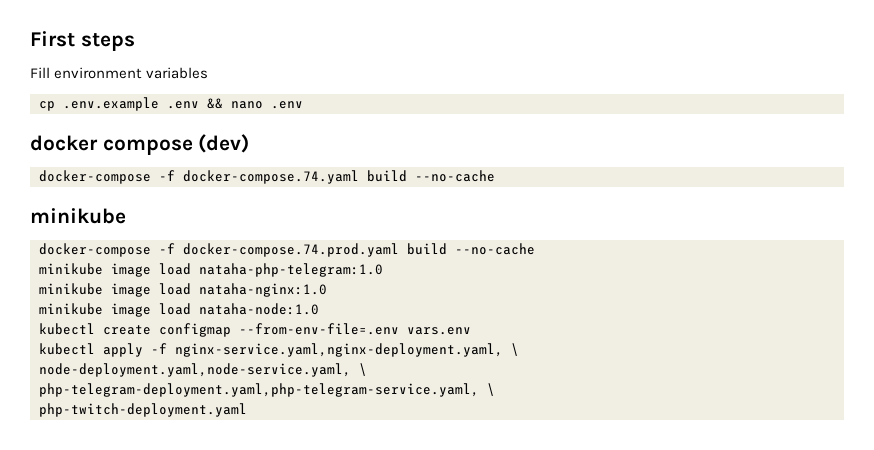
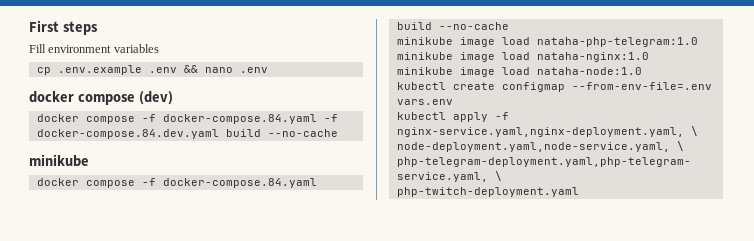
- docker-compose -f docker-compose.74.yaml build --no-cache
+ docker compose -f docker-compose.84.yaml -f docker-compose.84.dev.yaml build --no-cache
- docker-compose -f docker-compose.74.prod.yaml build --no-cache
+ docker compose -f docker-compose.84.yaml build --no-cache

